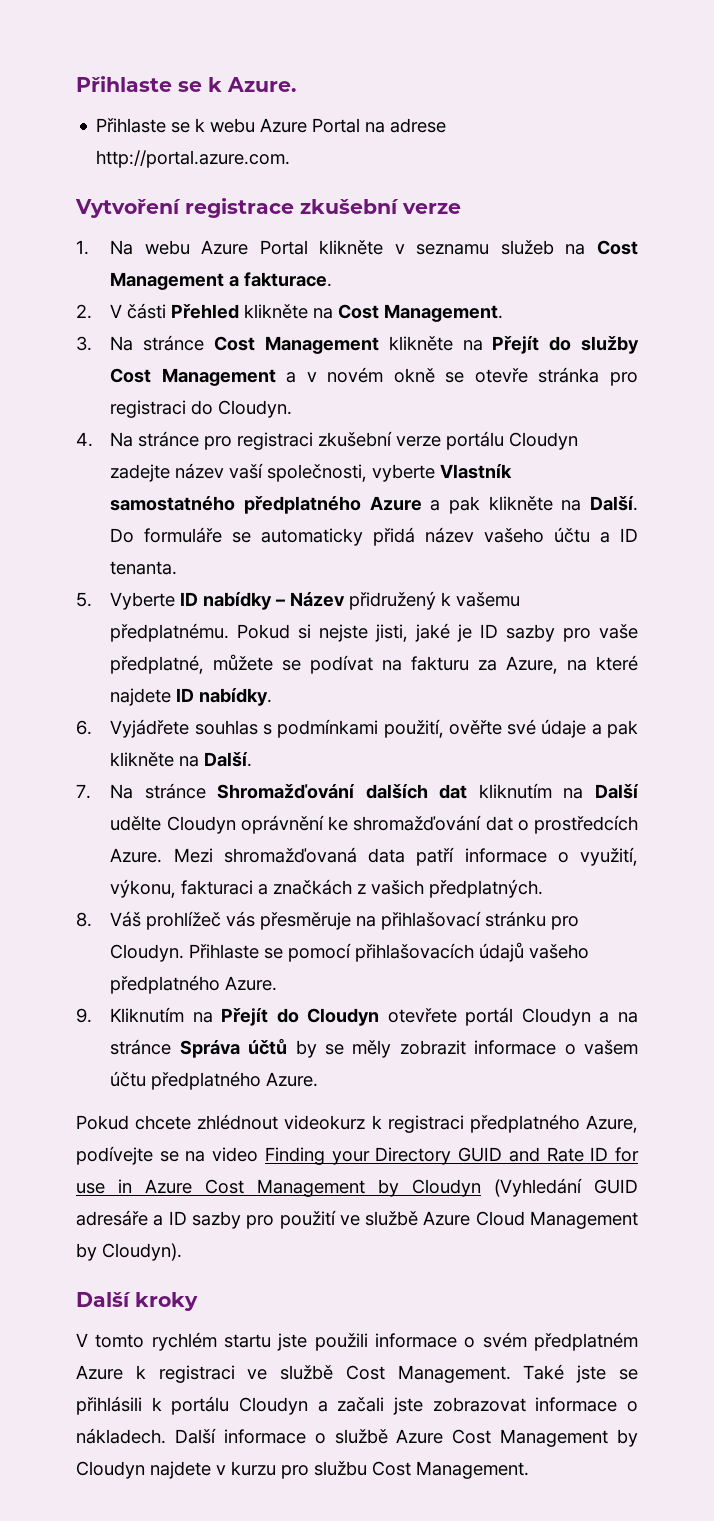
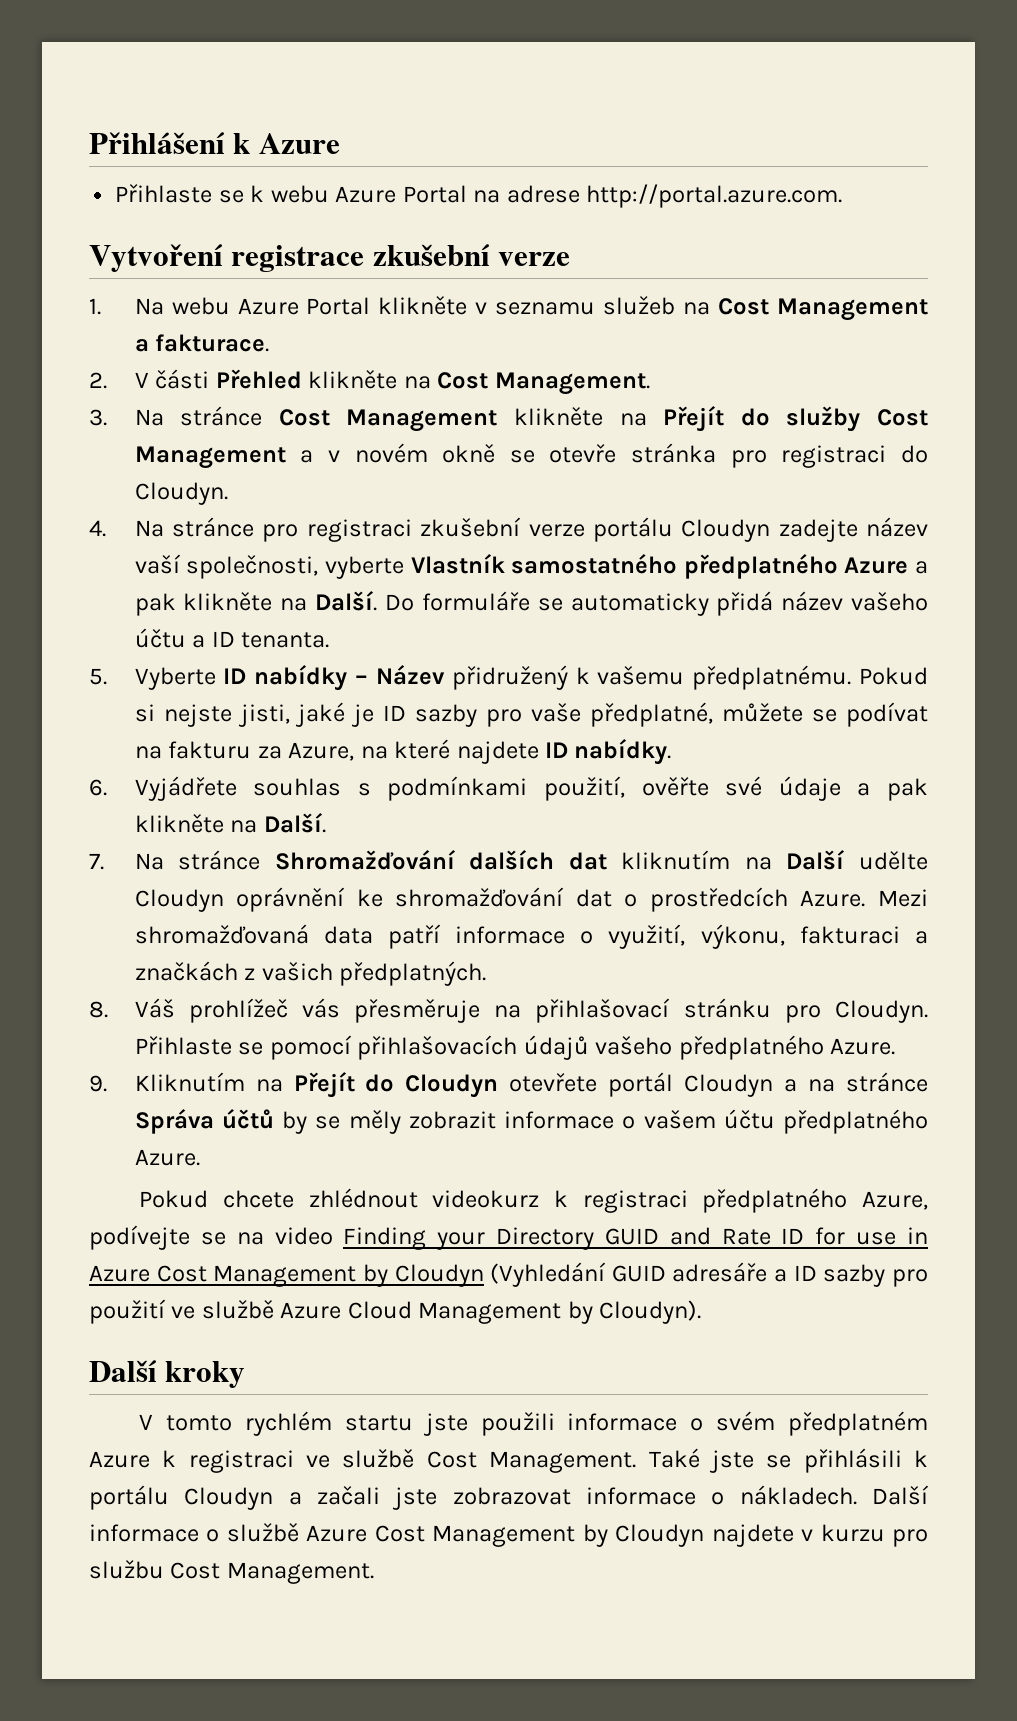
- Přihlaste se k Azure.
+ Přihlášení k Azure

